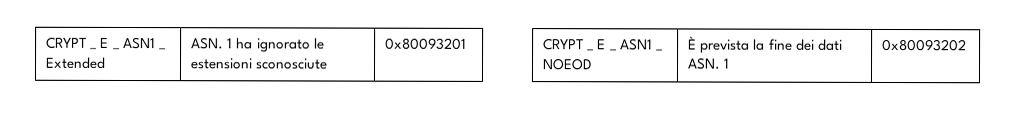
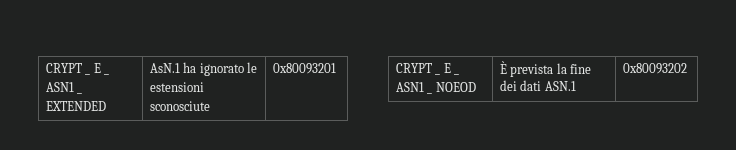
- CRYPT _ E _ ASN1 _ Extended | ASN. 1 ha ignorato le estensioni sconosciute | 0x80093201
+ CRYPT _ E _ ASN1 _ EXTENDED | AsN.1 ha ignorato le estensioni sconosciute | 0x80093201
- CRYPT _ E _ ASN1 _ NOEOD | È prevista la fine dei dati ASN. 1 | 0x80093202
+ CRYPT _ E _ ASN1 _ NOEOD | È prevista la fine dei dati ASN.1 | 0x80093202

